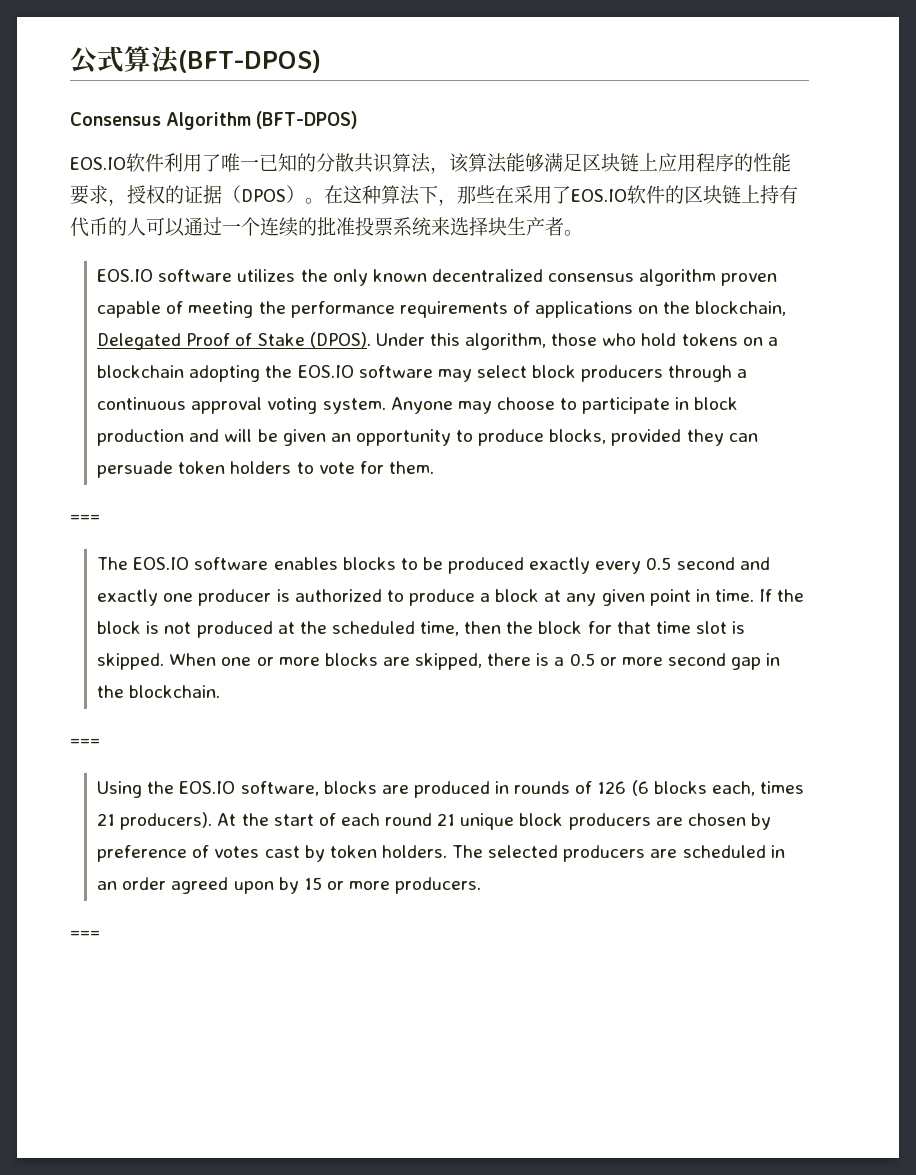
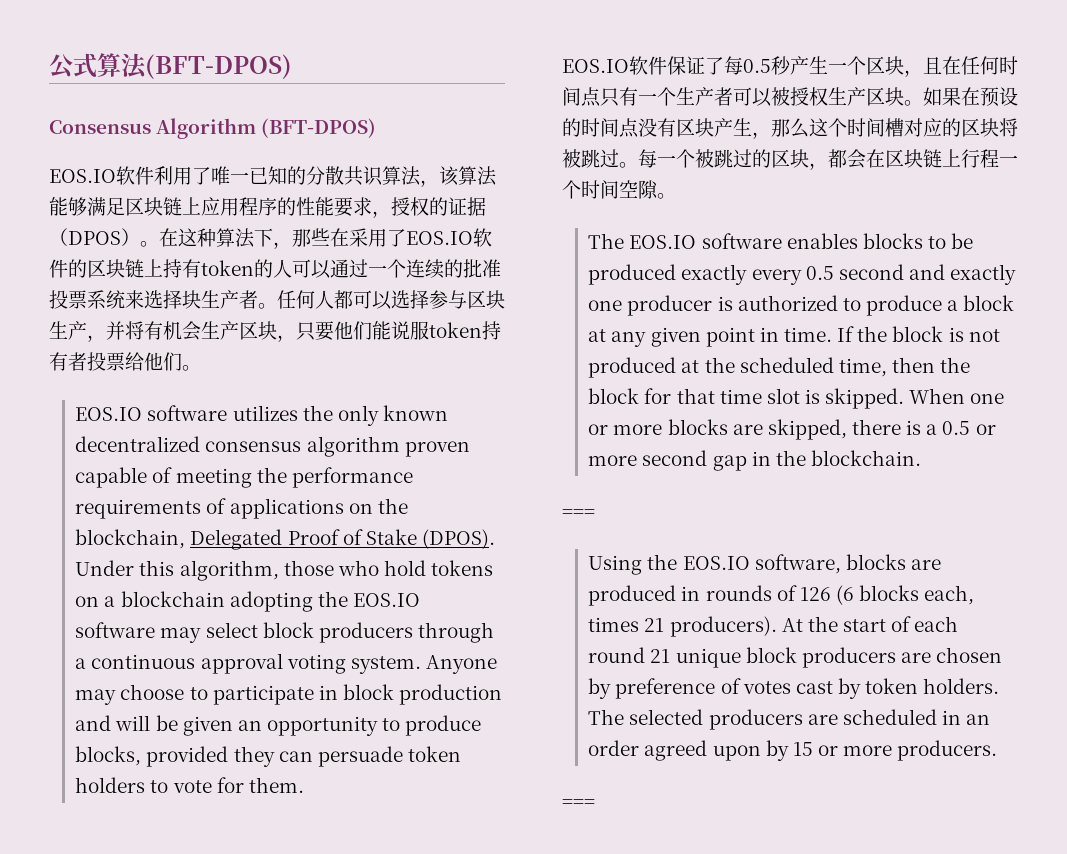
- 在这种算法下，那些在采用了EOS.IO软件的区块链上持有代币的人可以通过一个连续的批准投票系统来选择块生产者。
+ 在这种算法下，那些在采用了EOS.IO软件的区块链上持有token的人可以通过一个连续的批准投票系统来选择块生产者。任何人都可以选择参与区块生产，并将有机会生产区块，只要他们能说服token持有者投票给他们。
  Anyone may choose to participate in block production and will be given an opportunity to produce blocks, provided they can persuade token holders to vote for them.
- ===
+ EOS.IO软件保证了每0.5秒产生一个区块，且在任何时间点只有一个生产者可以被授权生产区块。如果在预设的时间点没有区块产生，那么这个时间槽对应的区块将被跳过。每一个被跳过的区块，都会在区块链上行程一个时间空隙。

